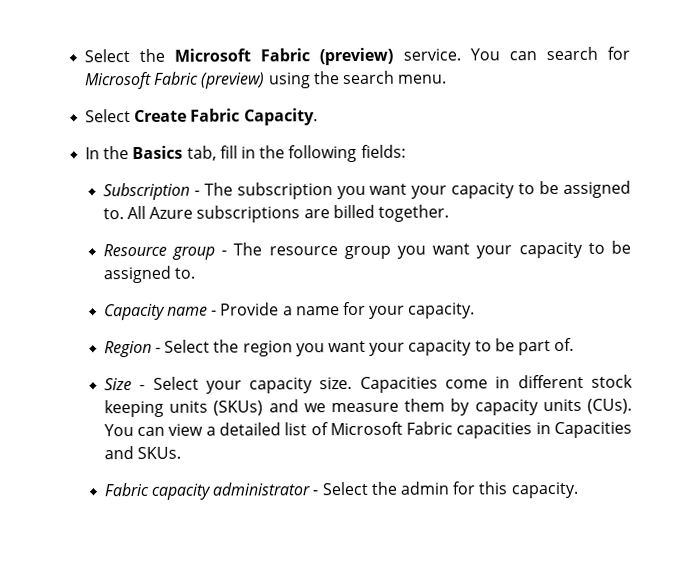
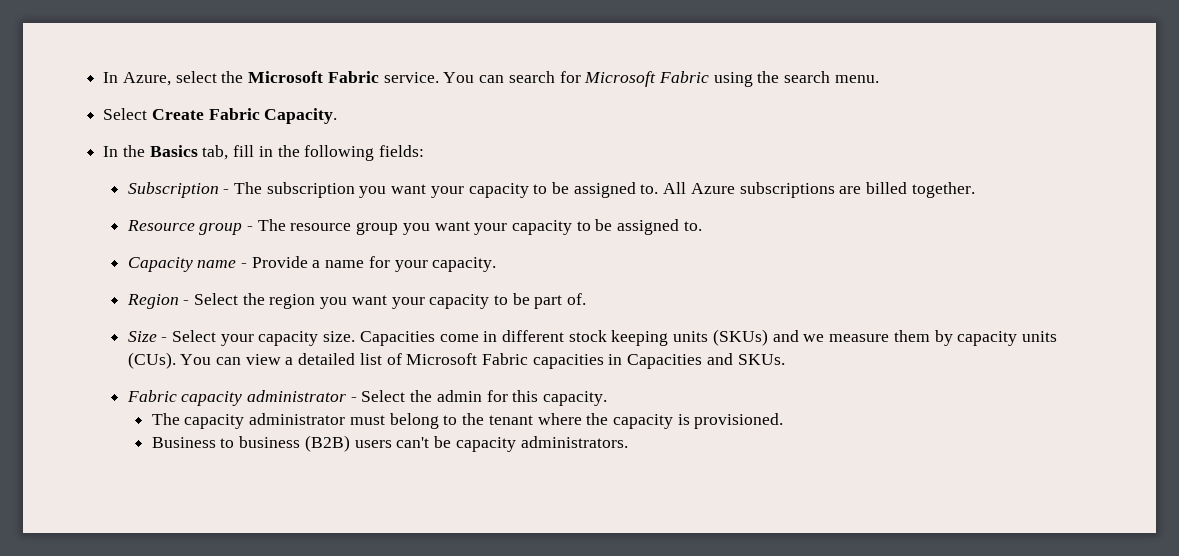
- Select the Microsoft Fabric (preview) service.
+ In Azure, select the Microsoft Fabric service.
- You can search for Microsoft Fabric (preview) using the search menu.
+ You can search for Microsoft Fabric using the search menu.
+ The capacity administrator must belong to the tenant where the capacity is provisioned.
+ Business to business (B2B) users can't be capacity administrators.

